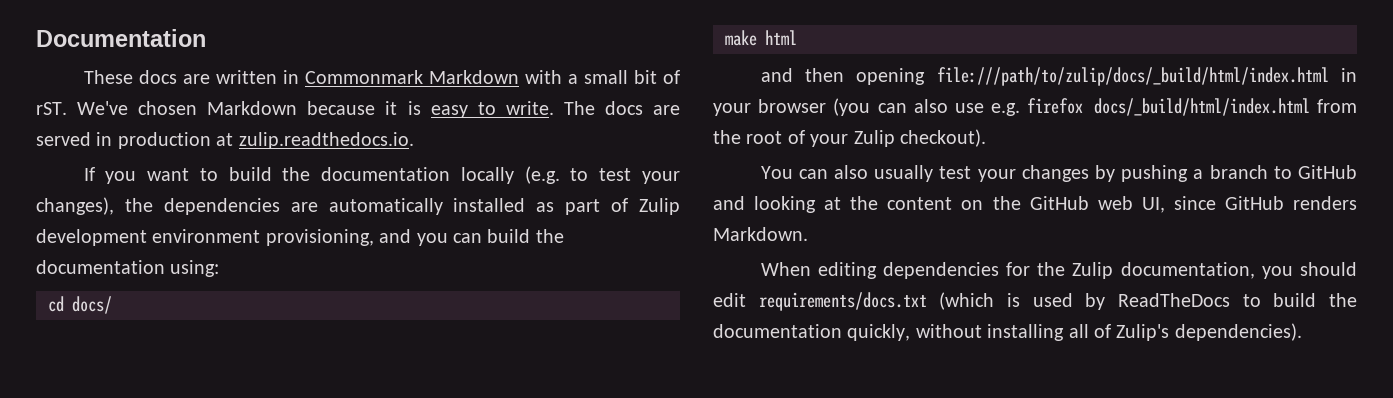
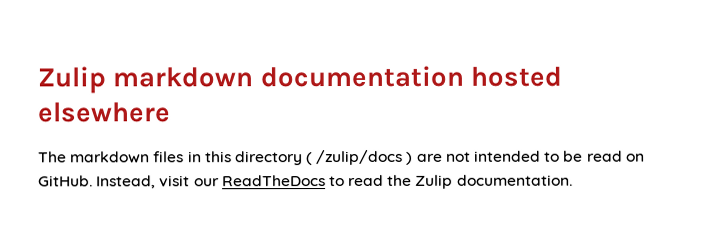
- Documentation
- These docs are written in Commonmark Markdown with a small bit of rST. We've chosen Markdown because it is easy to write. The docs are served in production at zulip.readthedocs.io.
- If you want to build the documentation locally (e.g. to test your changes), the dependencies are automatically installed as part of Zulip development environment provisioning, and you can build the documentation using:
- cd docs/
- make html
- and then opening file:///path/to/zulip/docs/_build/html/index.html in your browser (you can also use e.g. firefox docs/_build/html/index.html from the root of your Zulip checkout).
- You can also usually test your changes by pushing a branch to GitHub and looking at the content on the GitHub web UI, since GitHub renders Markdown.
- When editing dependencies for the Zulip documentation, you should edit requirements/docs.txt (which is used by ReadTheDocs to build the documentation quickly, without installing all of Zulip's dependencies).
+ Zulip markdown documentation hosted elsewhere
+ The markdown files in this directory ( /zulip/docs ) are not intended to be read on GitHub. Instead, visit our ReadTheDocs to read the Zulip documentation.

